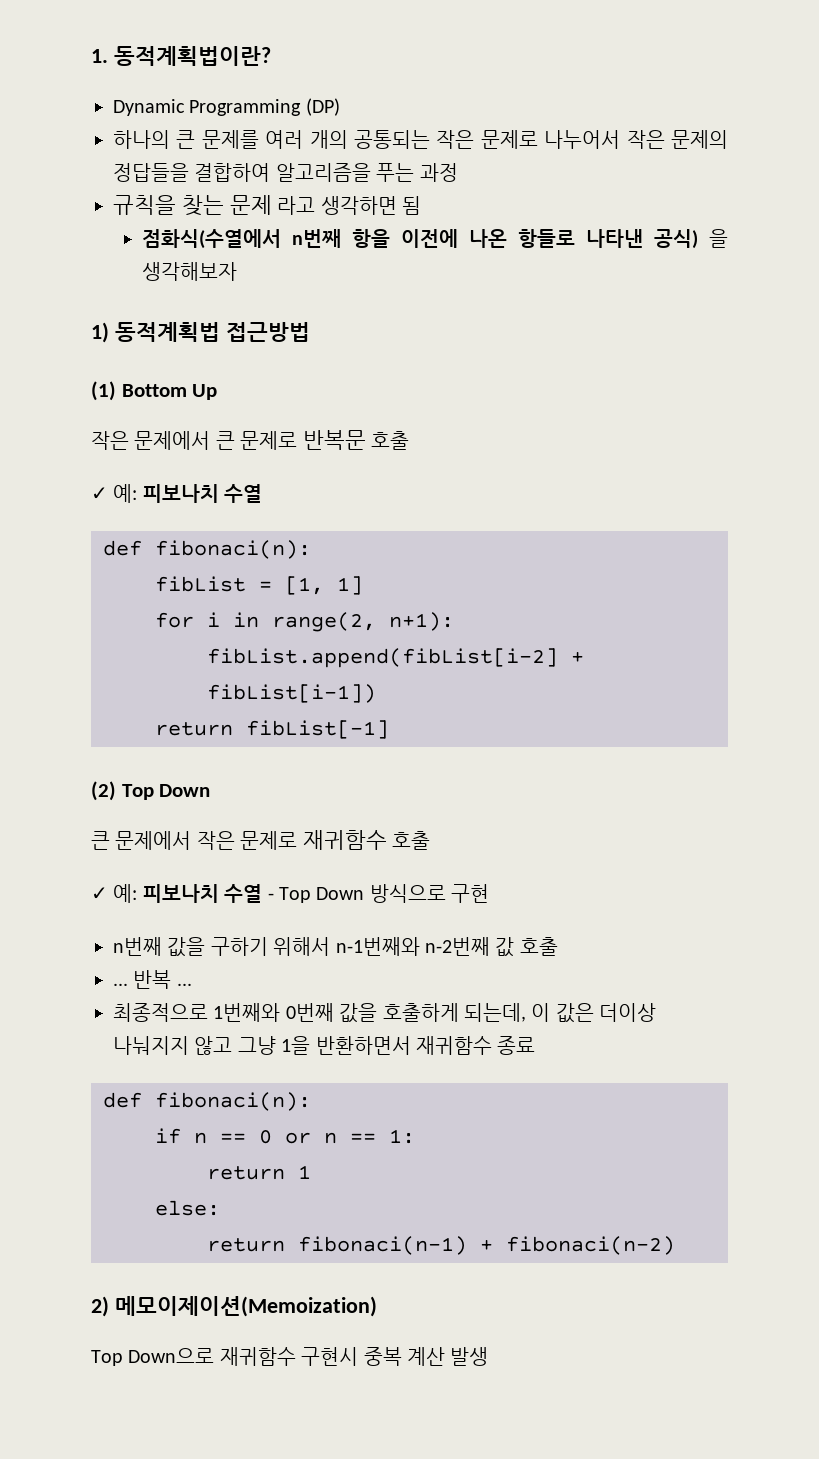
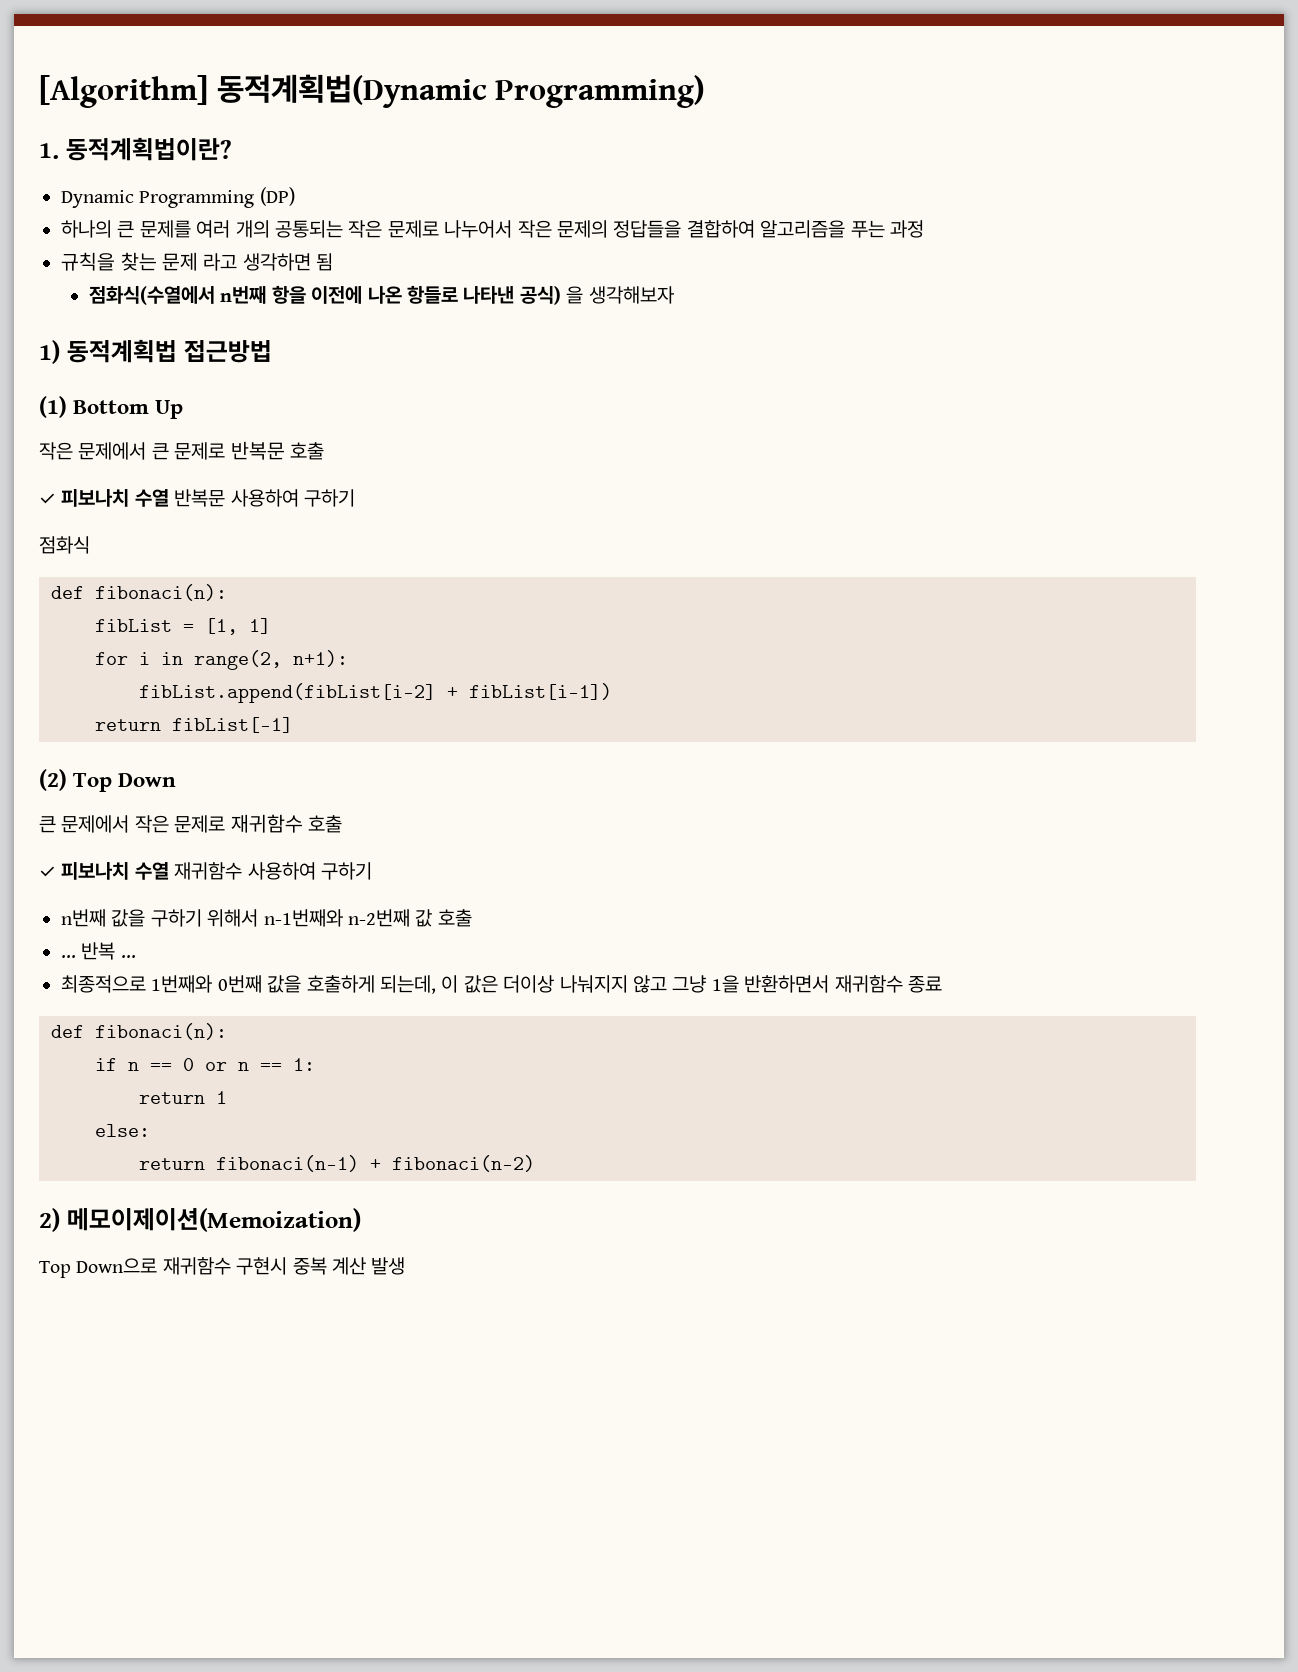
+ [Algorithm] 동적계획법(Dynamic Programming)
  작은 문제에서 큰 문제로 반복문 호출
- ✓ 예: 피보나치 수열
+ ✓ 피보나치 수열 반복문 사용하여 구하기
+ 점화식
- ✓ 예: 피보나치 수열 - Top Down 방식으로 구현
+ ✓ 피보나치 수열 재귀함수 사용하여 구하기

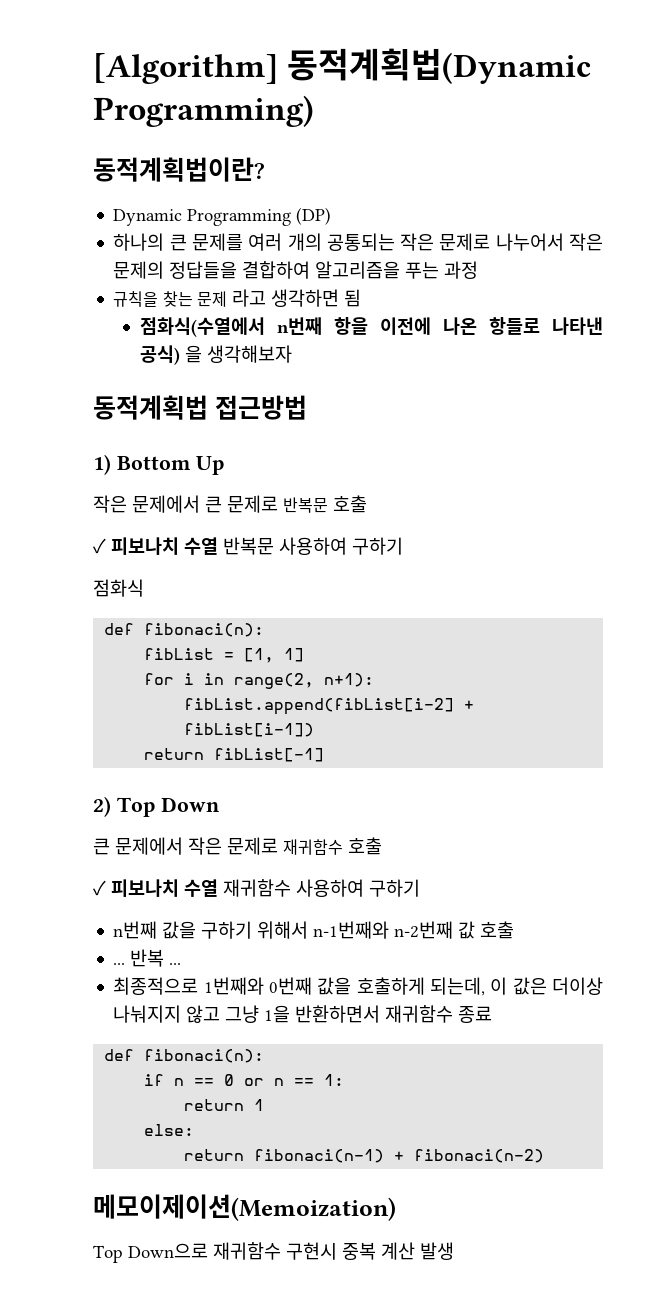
- 1. 동적계획법이란?
+ 동적계획법이란?
- 1) 동적계획법 접근방법
+ 동적계획법 접근방법
- (1) Bottom Up
+ 1) Bottom Up
- (2) Top Down
+ 2) Top Down
- 2) 메모이제이션(Memoization)
+ 메모이제이션(Memoization)

